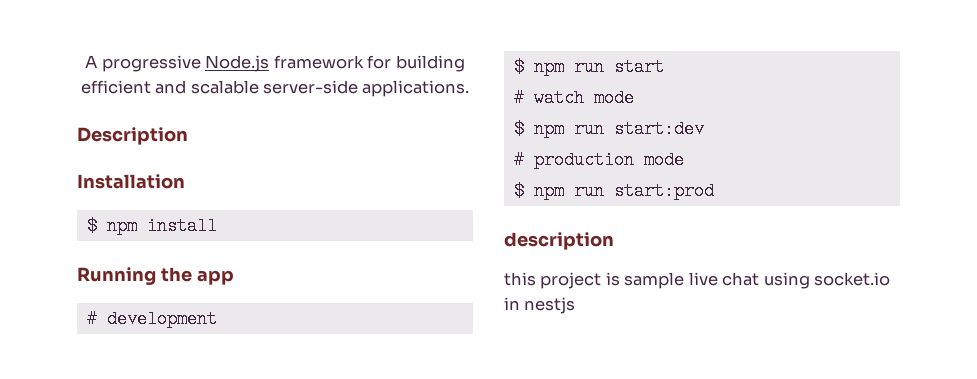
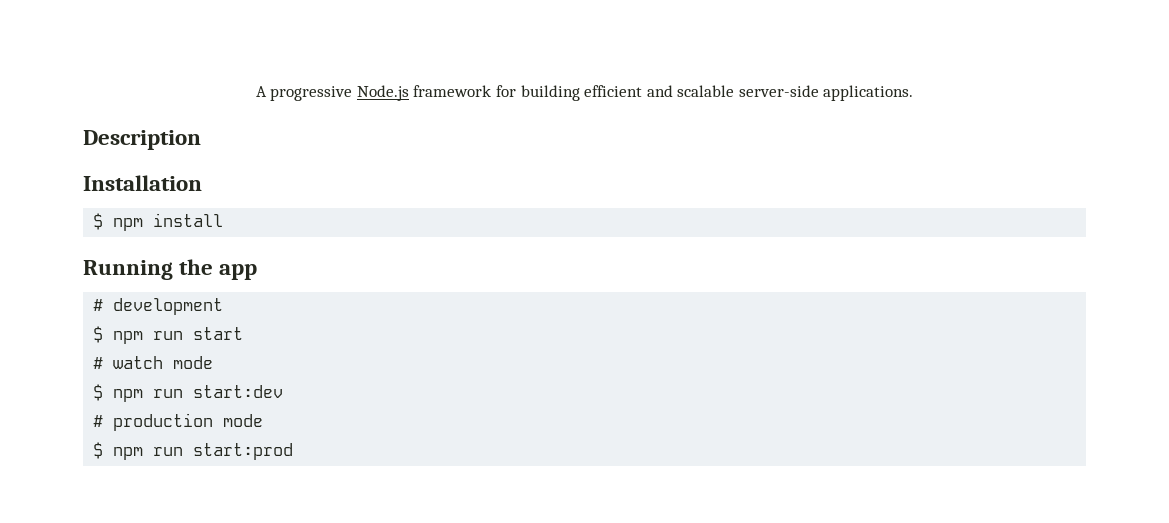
- description
- this project is sample live chat using socket.io in nestjs

